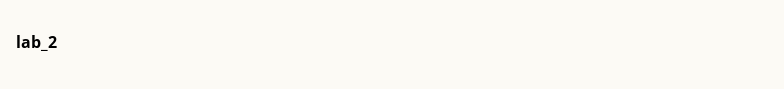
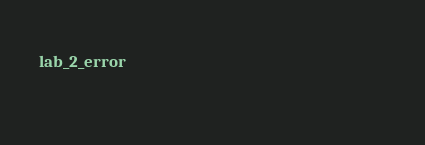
- lab_2
+ lab_2_error

